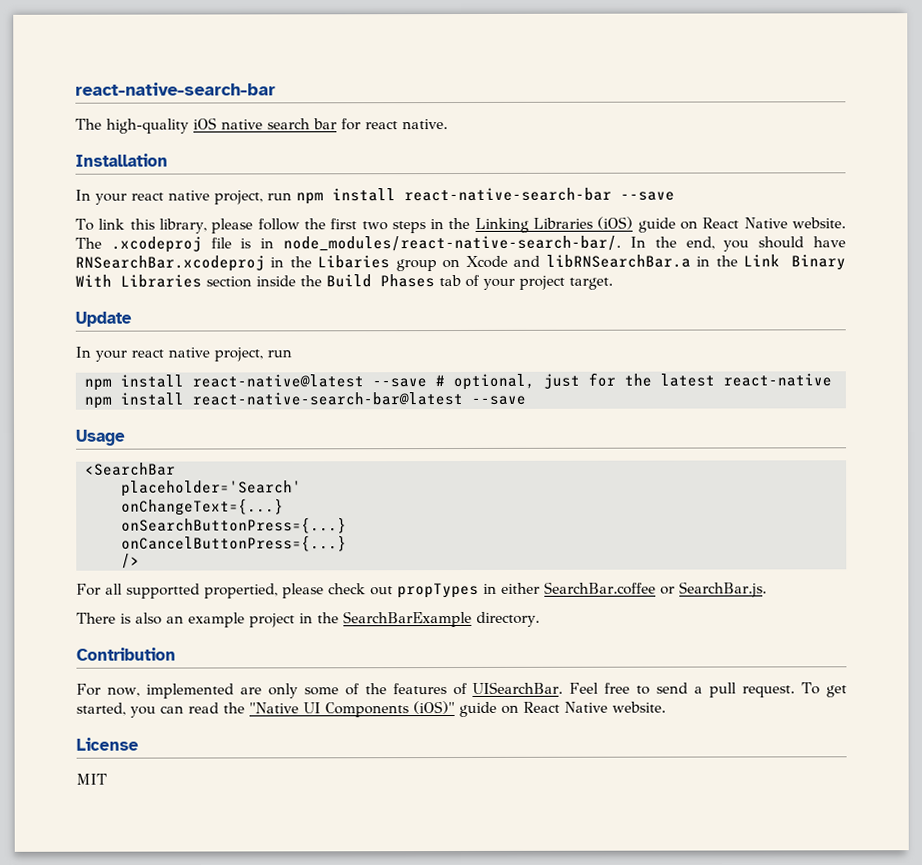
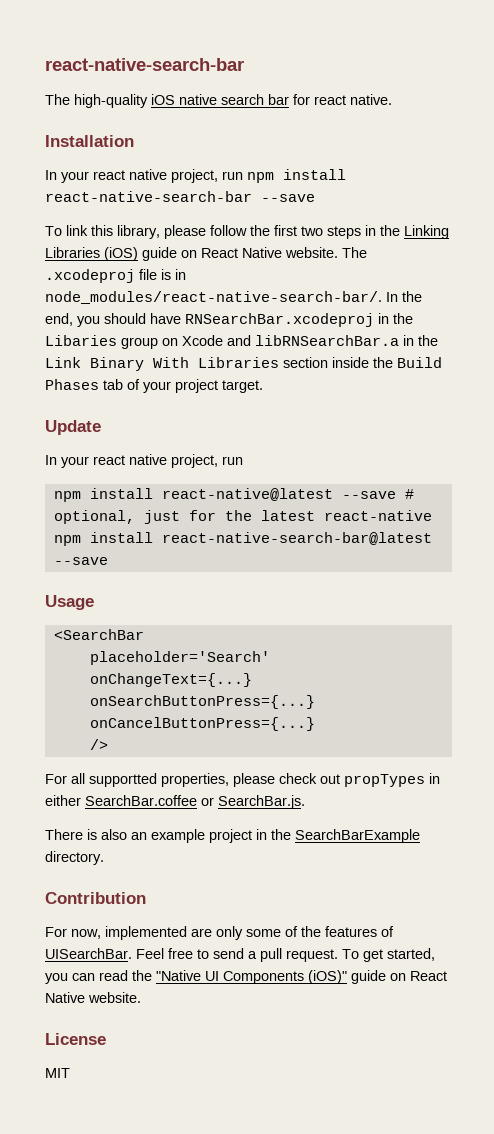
- For all supportted propertied, please check out propTypes in either SearchBar.coffee or SearchBar.js.
+ For all supportted properties, please check out propTypes in either SearchBar.coffee or SearchBar.js.

